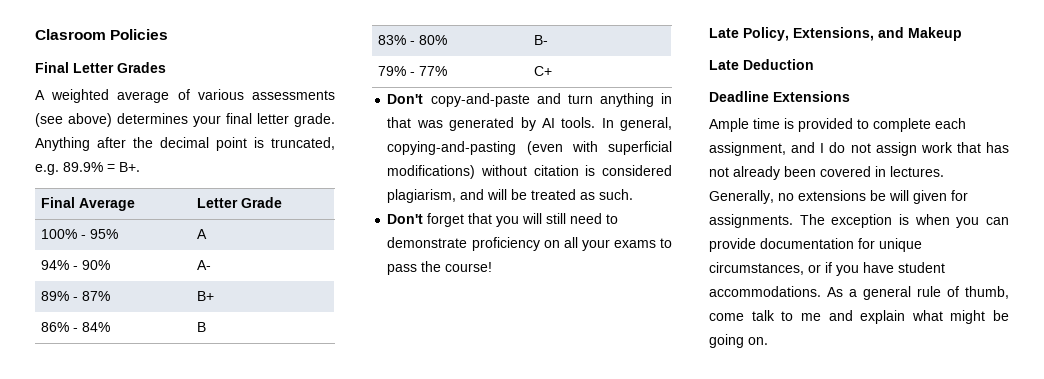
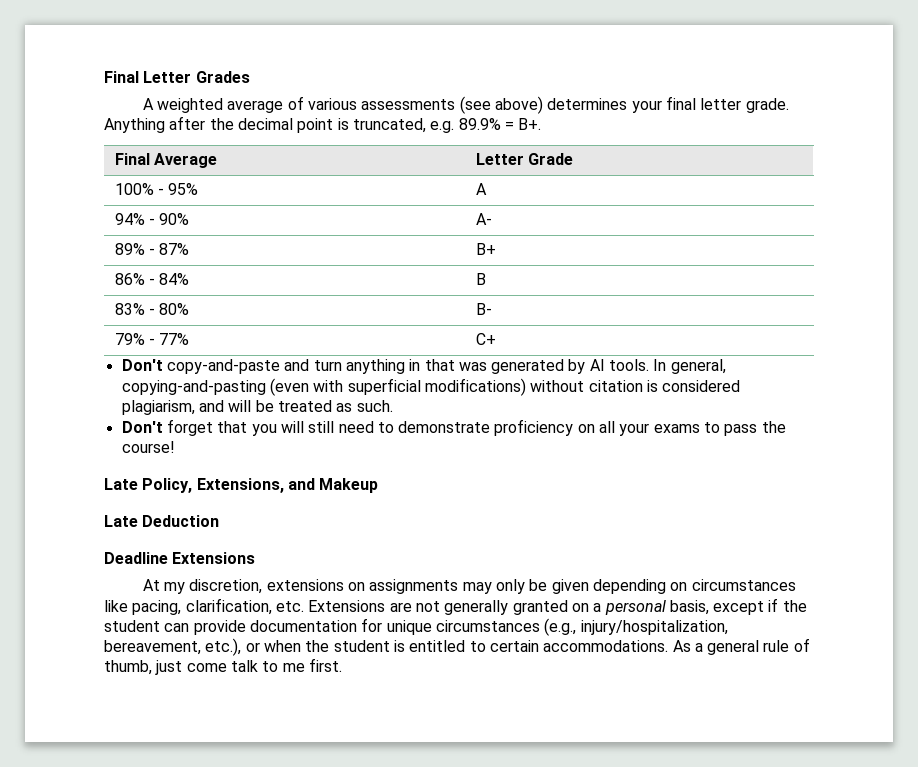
- Clasroom Policies
- Ample time is provided to complete each assignment, and I do not assign work that has not already been covered in lectures. Generally, no extensions be will given for assignments. The exception is when you can provide documentation for unique circumstances, or if you have student accommodations.
+ At my discretion, extensions on assignments may only be given depending on circumstances like pacing, clarification, etc. Extensions are not generally granted on a personal basis, except if the student can provide documentation for unique circumstances (e.g., injury/hospitalization, bereavement, etc.), or when the student is entitled to certain accommodations.
- As a general rule of thumb, come talk to me and explain what might be going on.
+ As a general rule of thumb, just come talk to me first.

